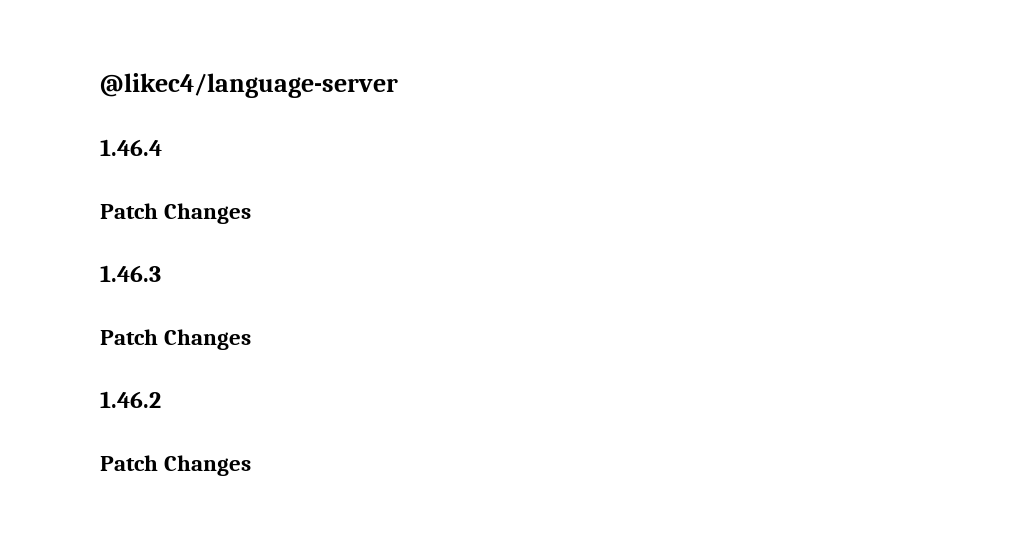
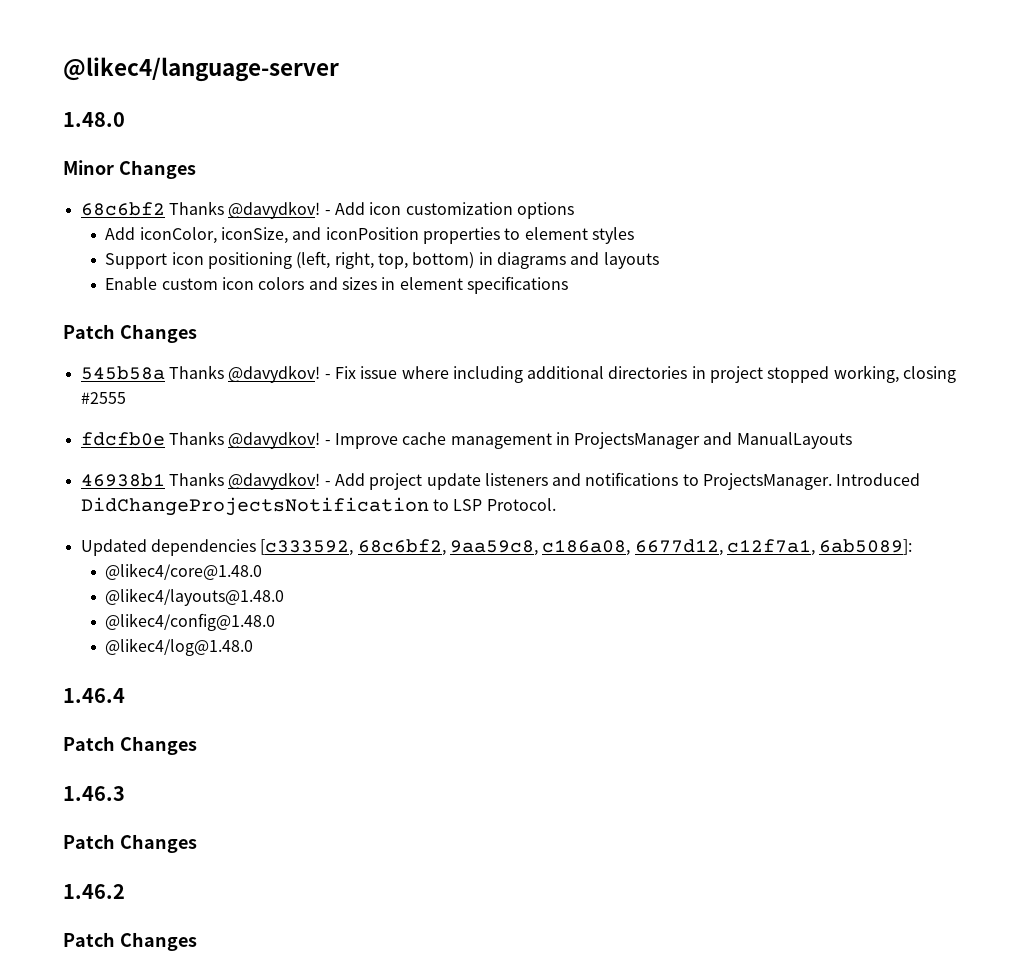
+ 1.48.0
+ Minor Changes
+ 68c6bf2 Thanks @davydkov! - Add icon customization options
+ Add iconColor, iconSize, and iconPosition properties to element styles
+ Support icon positioning (left, right, top, bottom) in diagrams and layouts
+ Enable custom icon colors and sizes in element specifications
+ Patch Changes
+ 545b58a Thanks @davydkov! - Fix issue where including additional directories in project stopped working, closing #2555
+ fdcfb0e Thanks @davydkov! - Improve cache management in ProjectsManager and ManualLayouts
+ 46938b1 Thanks @davydkov! - Add project update listeners and notifications to ProjectsManager. Introduced DidChangeProjectsNotification to LSP Protocol.
+ Updated dependencies [c333592, 68c6bf2, 9aa59c8, c186a08, 6677d12, c12f7a1, 6ab5089]:
+ @likec4/core@1.48.0
+ @likec4/layouts@1.48.0
+ @likec4/config@1.48.0
+ @likec4/log@1.48.0

